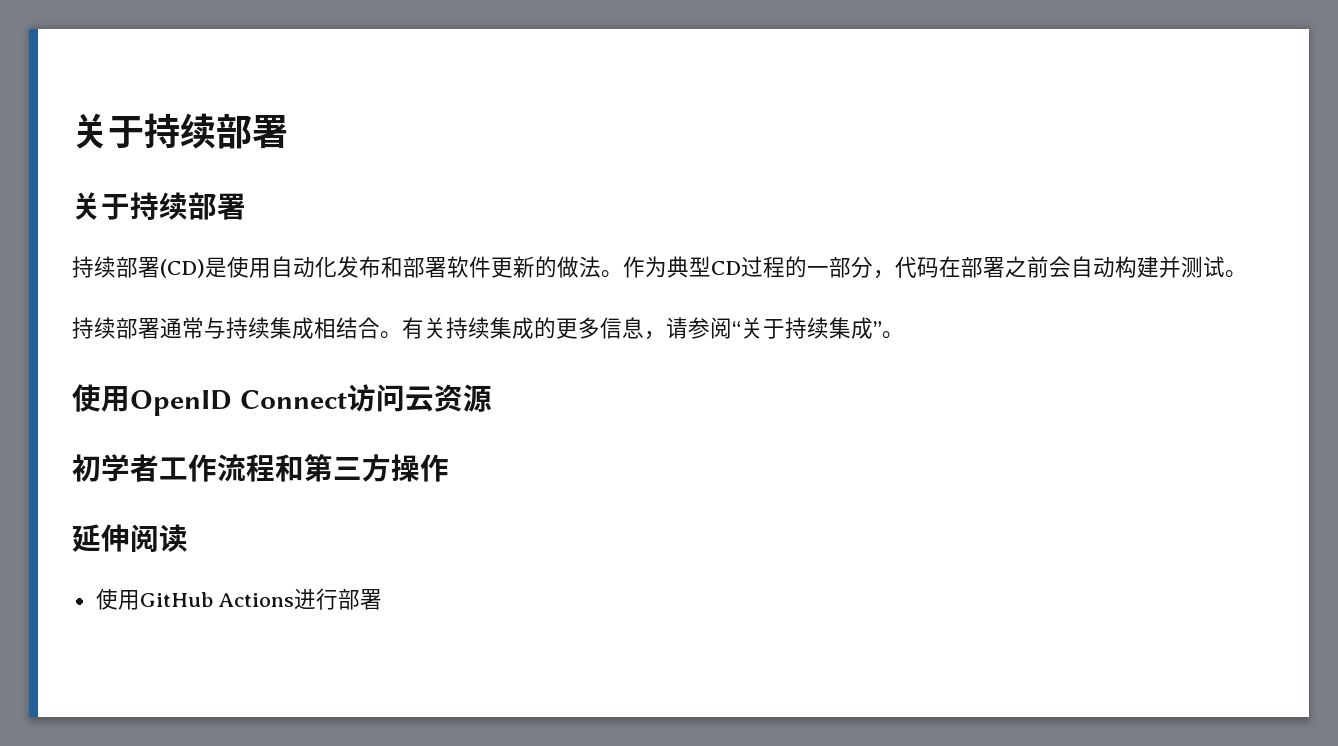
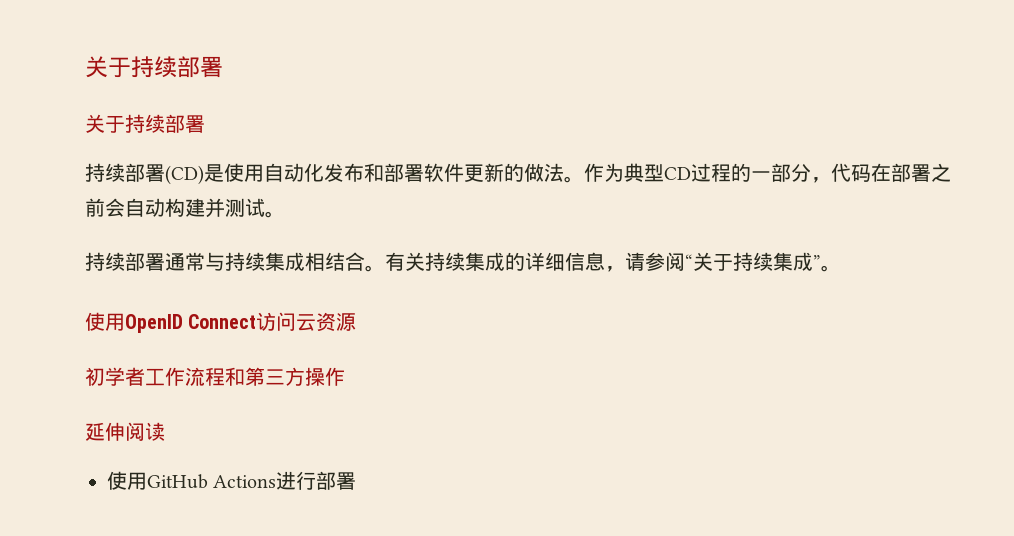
- 有关持续集成的更多信息，请参阅“关于持续集成”。
+ 有关持续集成的详细信息，请参阅“关于持续集成”。

